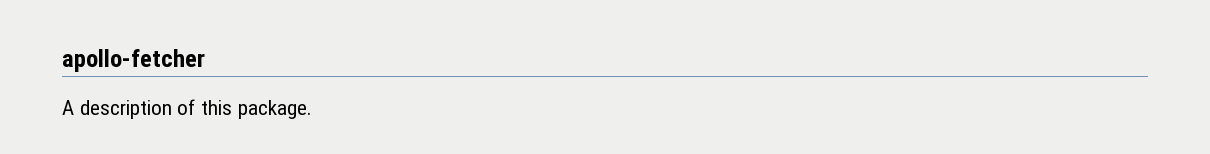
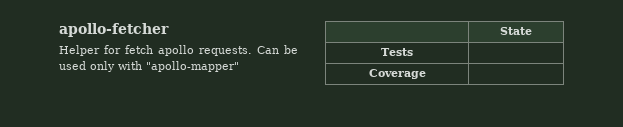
- A description of this package.
+ Helper for fetch apollo requests. Can be used only with "apollo-mapper"
+ | State
+ Tests |
+ Coverage |

